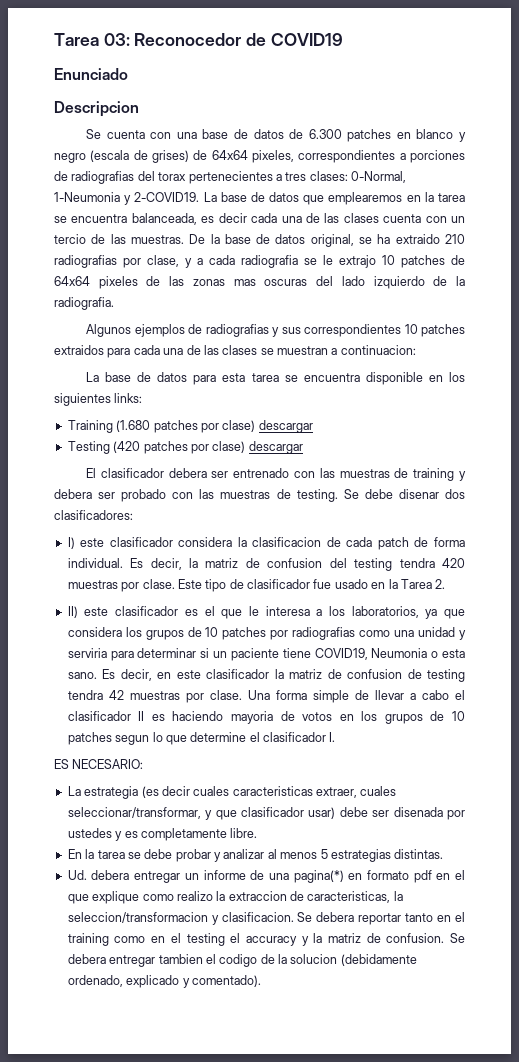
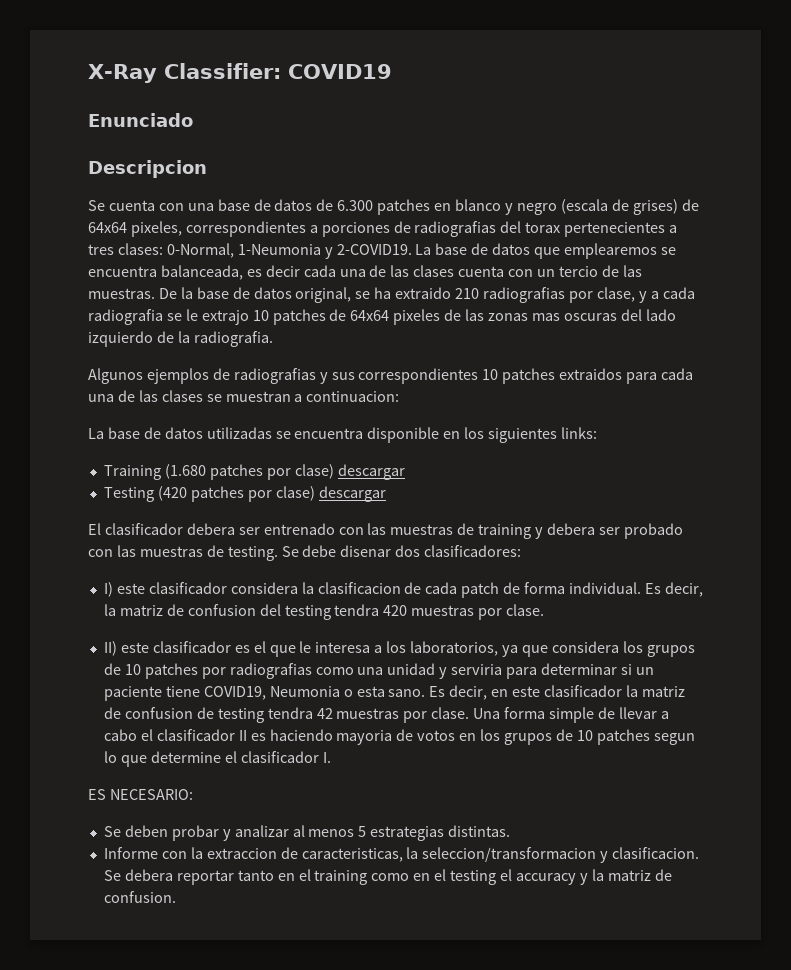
- Tarea 03: Reconocedor de COVID19
+ X-Ray Classifier: COVID19
- La base de datos que emplearemos en la tarea se encuentra balanceada, es decir cada una de las clases cuenta con un tercio de las muestras.
+ La base de datos que emplearemos se encuentra balanceada, es decir cada una de las clases cuenta con un tercio de las muestras.
- La base de datos para esta tarea se encuentra disponible en los siguientes links:
+ La base de datos utilizadas se encuentra disponible en los siguientes links:
- Este tipo de clasificador fue usado en la Tarea 2.
- La estrategia (es decir cuales caracteristicas extraer, cuales seleccionar/transformar, y que clasificador usar) debe ser disenada por ustedes y es completamente libre.
- En la tarea se debe probar y analizar al menos 5 estrategias distintas.
+ Se deben probar y analizar al menos 5 estrategias distintas.
- Ud. debera entregar un informe de una pagina(*) en formato pdf en el que explique como realizo la extraccion de caracteristicas, la seleccion/transformacion y clasificacion.
+ Informe con la extraccion de caracteristicas, la seleccion/transformacion y clasificacion.
- Se debera entregar tambien el codigo de la solucion (debidamente ordenado, explicado y comentado).

